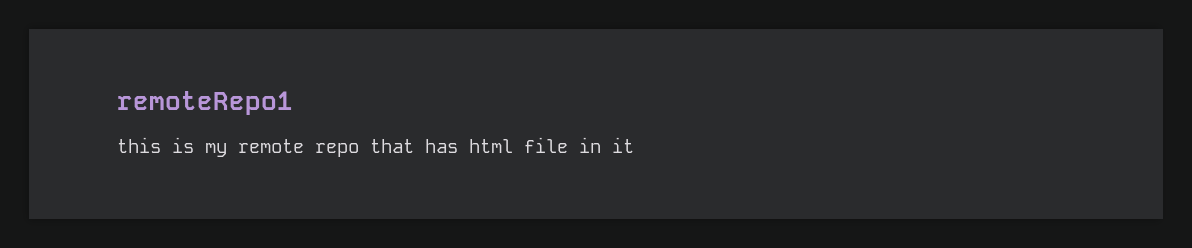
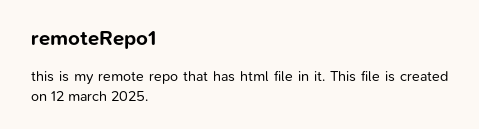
- this is my remote repo that has html file in it
+ this is my remote repo that has html file in it. This file is created on 12 march 2025.

